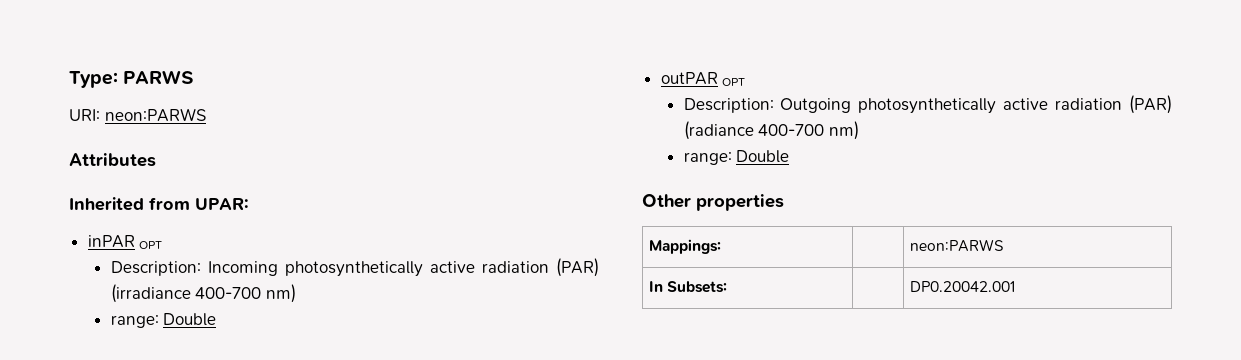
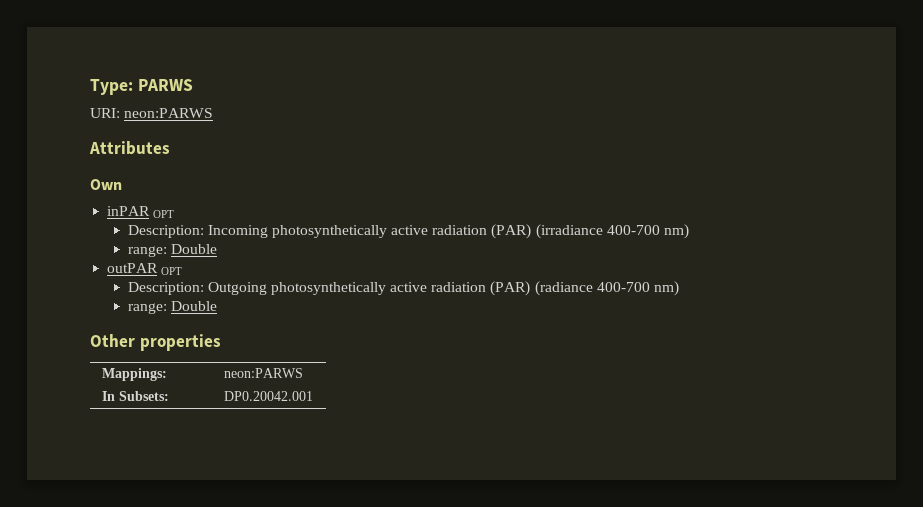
- Inherited from UPAR:
+ Own

